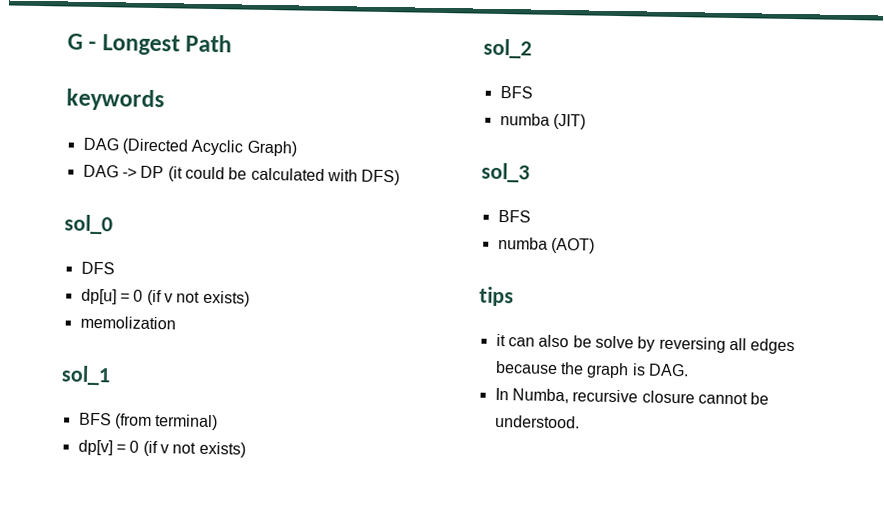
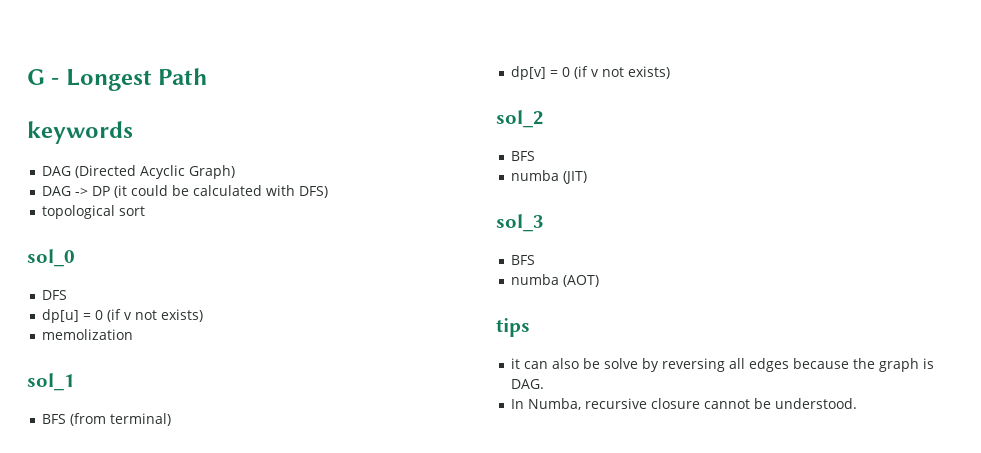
+ topological sort

